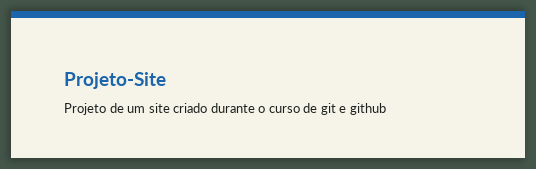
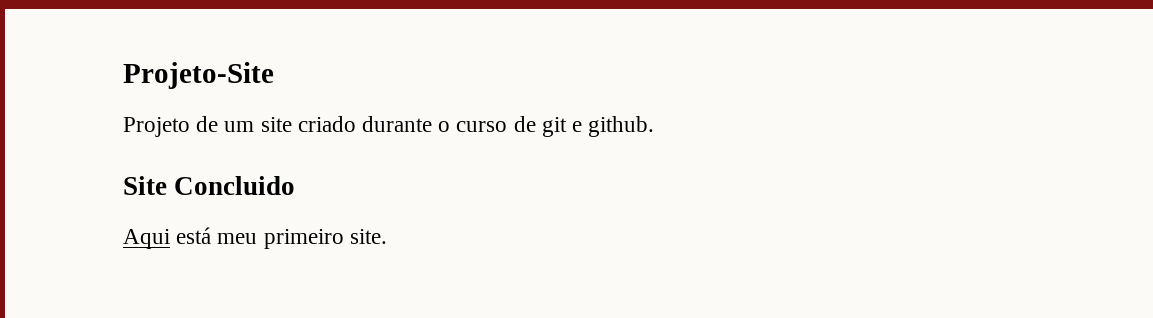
- Projeto de um site criado durante o curso de git e github
+ Projeto de um site criado durante o curso de git e github.
+ Site Concluido
+ Aqui está meu primeiro site.

